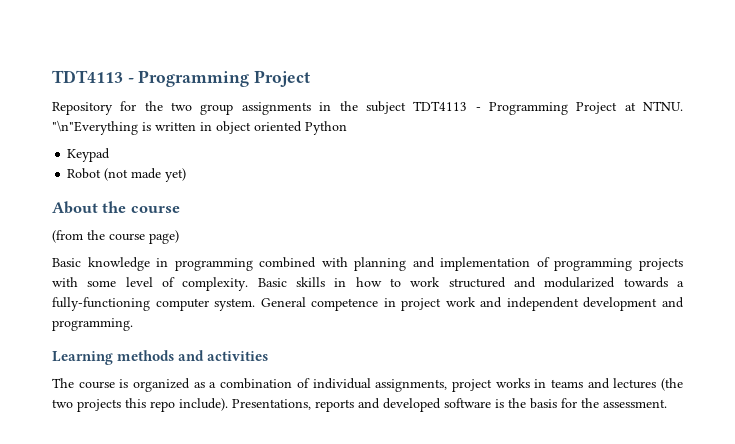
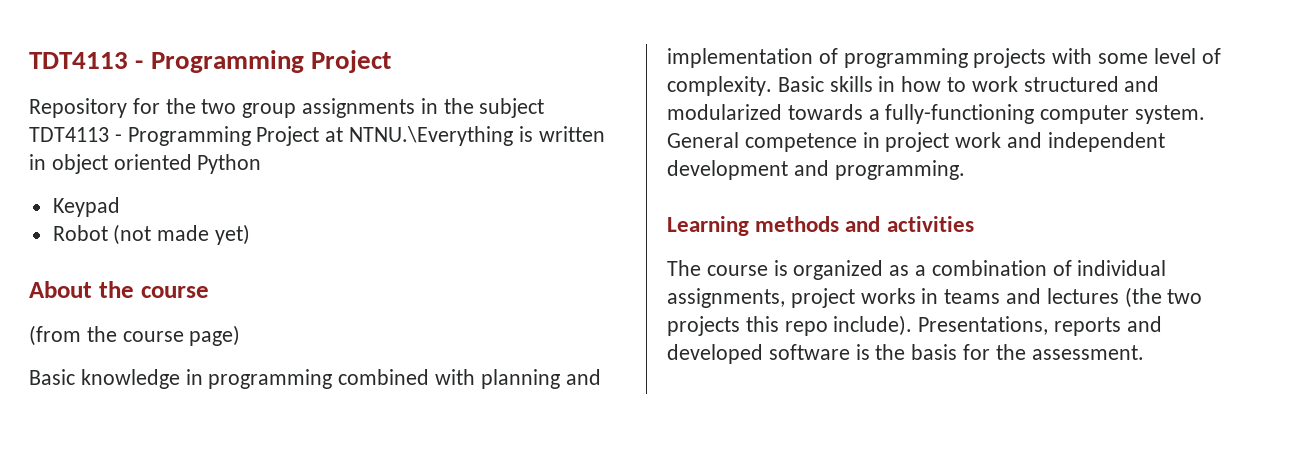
- Repository for the two group assignments in the subject TDT4113 - Programming Project at NTNU. "\n"Everything is written in object oriented Python
+ Repository for the two group assignments in the subject TDT4113 - Programming Project at NTNU.\Everything is written in object oriented Python

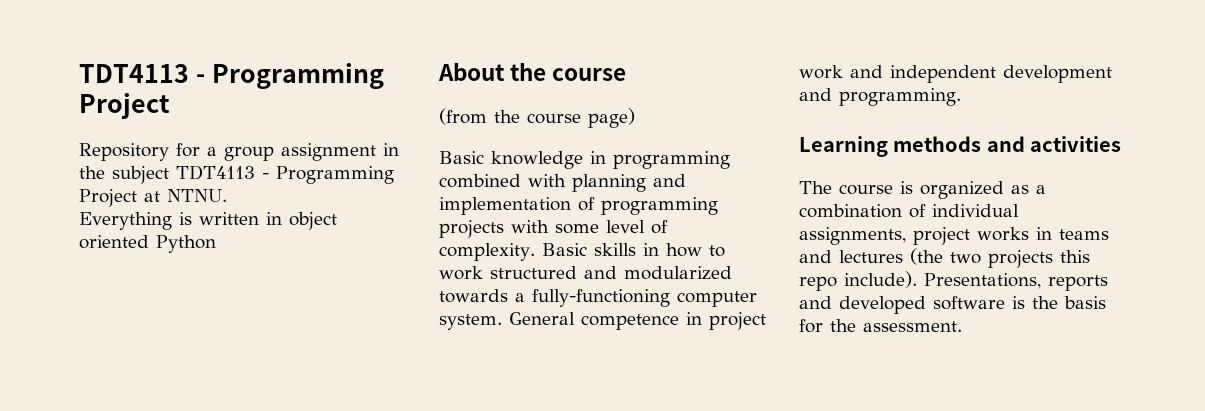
- Repository for the two group assignments in the subject TDT4113 - Programming Project at NTNU.\Everything is written in object oriented Python
+ Repository for a group assignment in the subject TDT4113 - Programming Project at NTNU.
+ Everything is written in object oriented Python
- Keypad
- Robot (not made yet)

